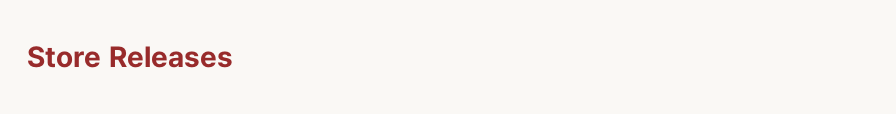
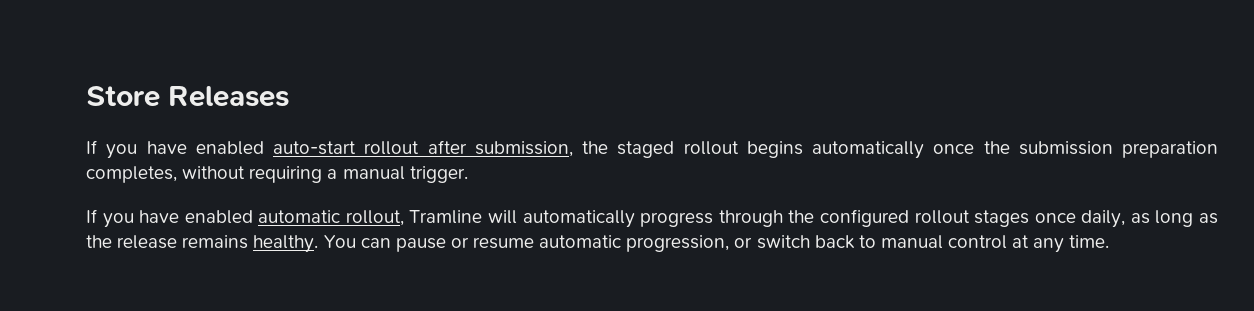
+ If you have enabled auto-start rollout after submission, the staged rollout begins automatically once the submission preparation completes, without requiring a manual trigger.
+ If you have enabled automatic rollout, Tramline will automatically progress through the configured rollout stages once daily, as long as the release remains healthy. You can pause or resume automatic progression, or switch back to manual control at any time.

